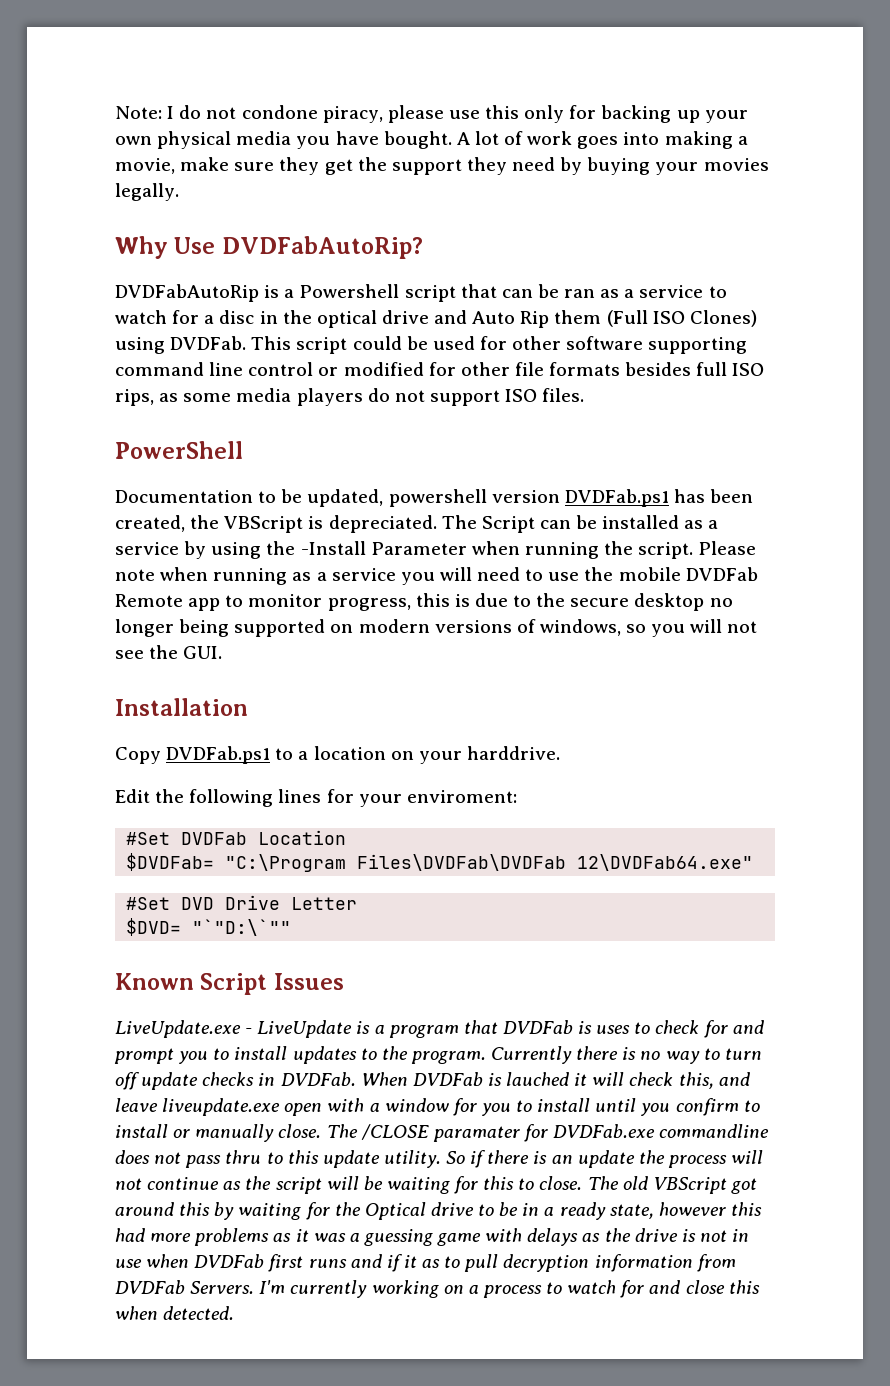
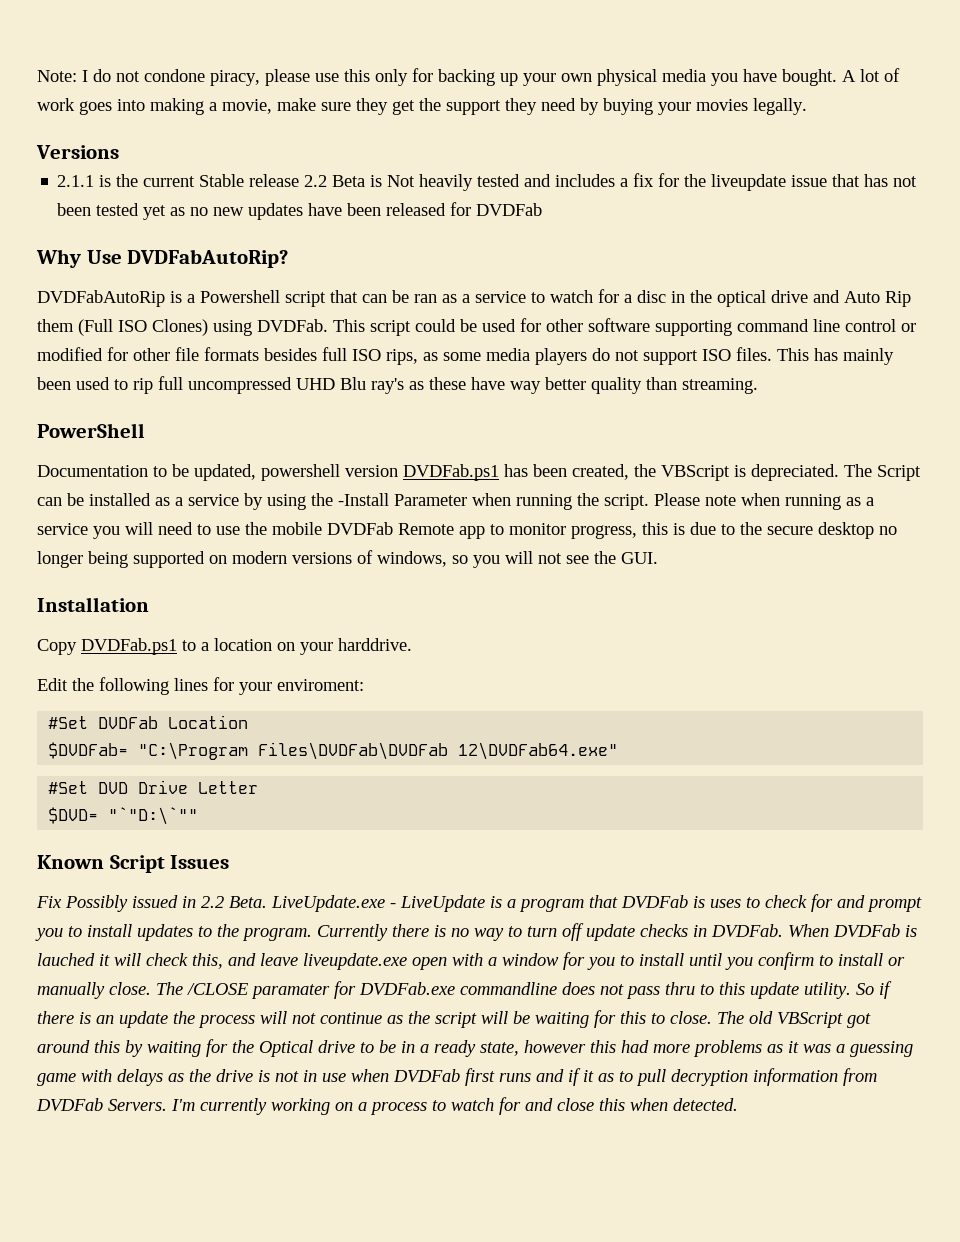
+ Versions
+ 2.1.1 is the current Stable release 2.2 Beta is Not heavily tested and includes a fix for the liveupdate issue that has not been tested yet as no new updates have been released for DVDFab
+ This has mainly been used to rip full uncompressed UHD Blu ray's as these have way better quality than streaming.
+ Fix Possibly issued in 2.2 Beta.

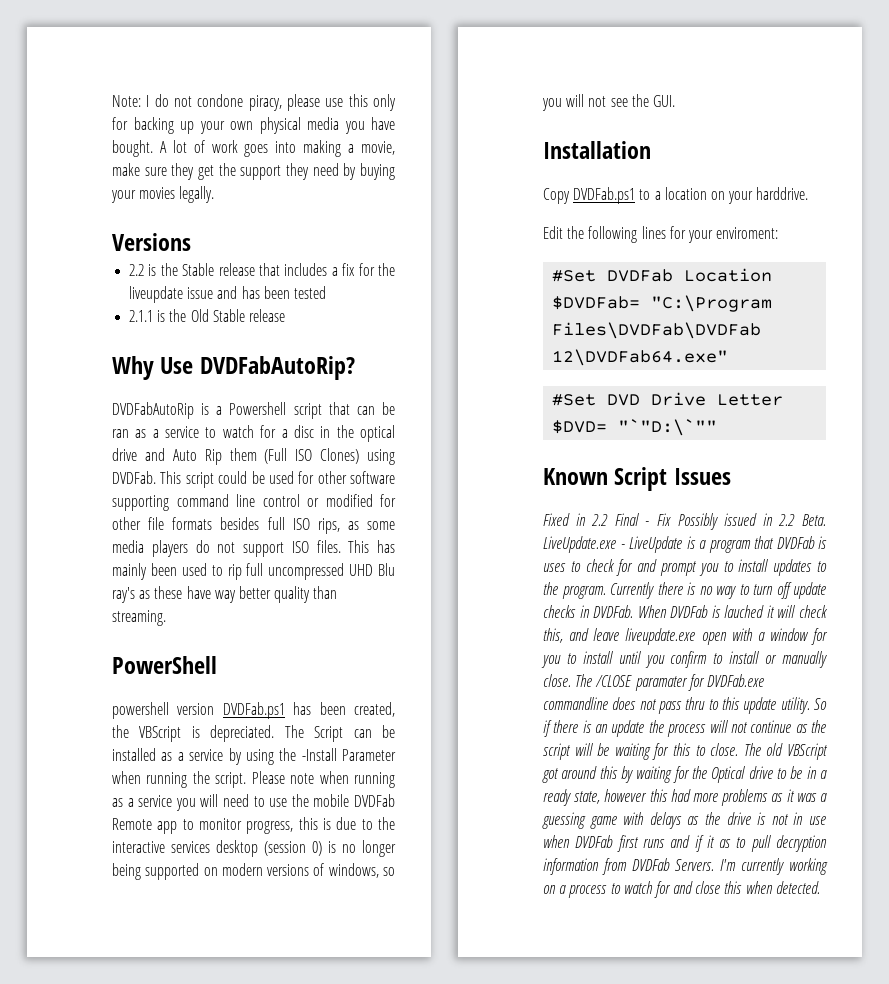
- 2.1.1 is the current Stable release 2.2 Beta is Not heavily tested and includes a fix for the liveupdate issue that has not been tested yet as no new updates have been released for DVDFab
+ 2.2 is the Stable release that includes a fix for the liveupdate issue and has been tested
+ 2.1.1 is the Old Stable release
- Documentation to be updated, powershell version DVDFab.ps1 has been created, the VBScript is depreciated.
+ powershell version DVDFab.ps1 has been created, the VBScript is depreciated.
- Please note when running as a service you will need to use the mobile DVDFab Remote app to monitor progress, this is due to the secure desktop no longer being supported on modern versions of windows, so you will not see the GUI.
+ Please note when running as a service you will need to use the mobile DVDFab Remote app to monitor progress, this is due to the interactive services desktop (session 0) is no longer being supported on modern versions of windows, so you will not see the GUI.
- Fix Possibly issued in 2.2 Beta.
+ Fixed in 2.2 Final - Fix Possibly issued in 2.2 Beta.

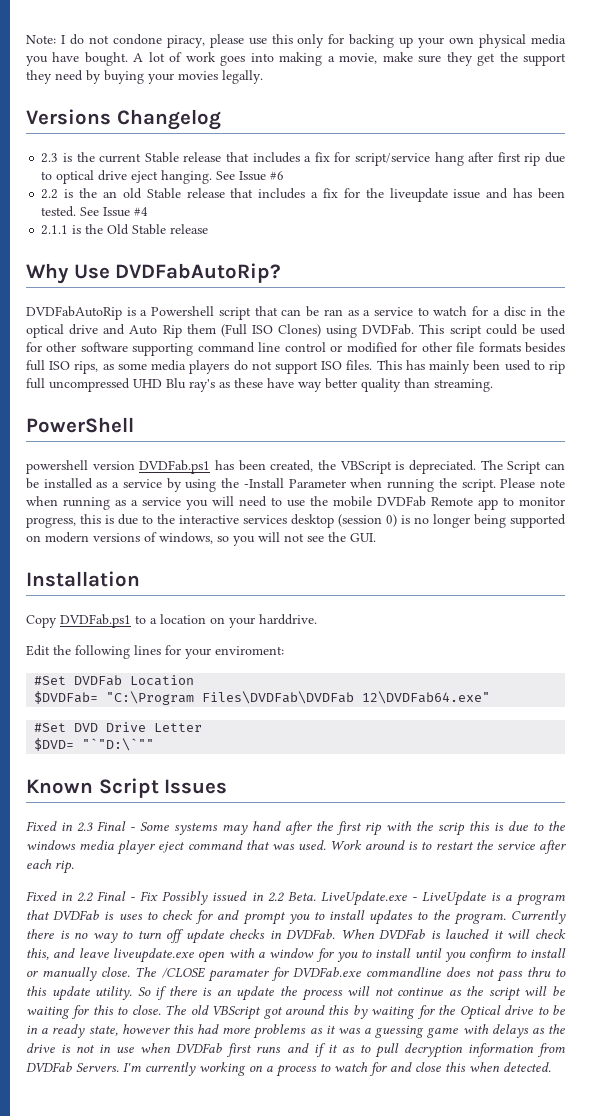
- Versions
+ Versions Changelog
+ 2.3 is the current Stable release that includes a fix for script/service hang after first rip due to optical drive eject hanging. See Issue #6
- 2.2 is the Stable release that includes a fix for the liveupdate issue and has been tested
+ 2.2 is the an old Stable release that includes a fix for the liveupdate issue and has been tested. See Issue #4
+ Fixed in 2.3 Final - Some systems may hand after the first rip with the scrip this is due to the windows media player eject command that was used. Work around is to restart the service after each rip.

